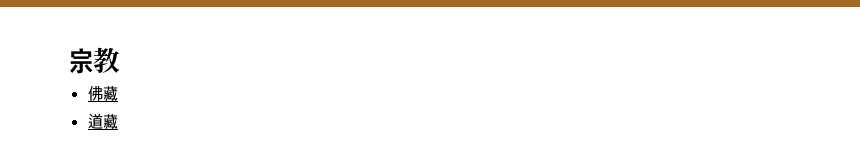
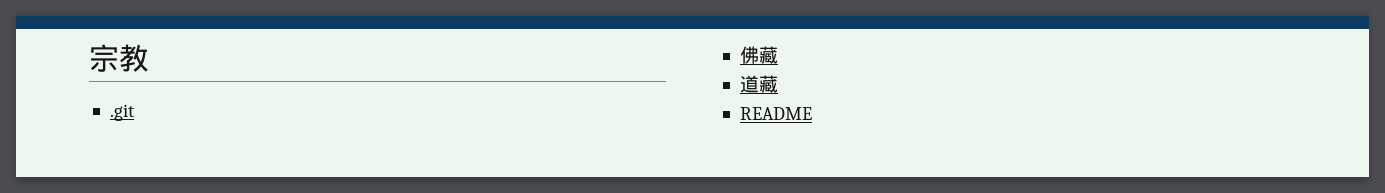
+ .git
+ README

